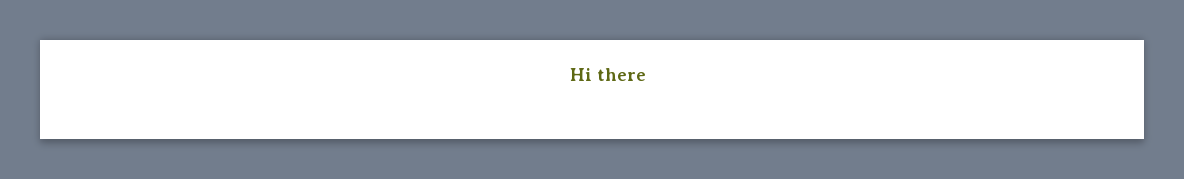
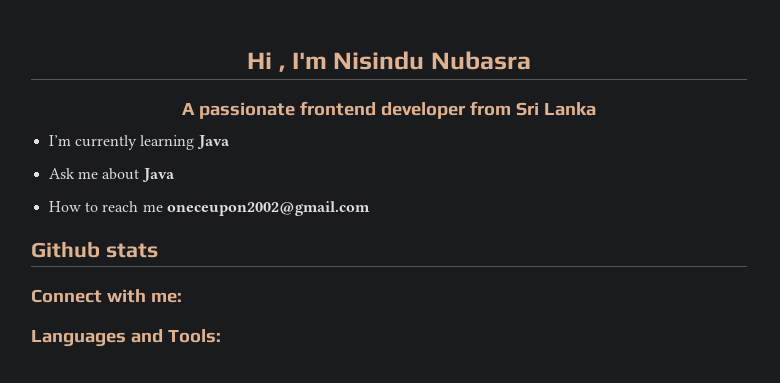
- Hi there
+ Hi , I'm Nisindu Nubasra
+ A passionate frontend developer from Sri Lanka
+ I’m currently learning Java
+ Ask me about Java
+ How to reach me oneceupon2002@gmail.com
+ Github stats
+ Connect with me:
+ Languages and Tools:

